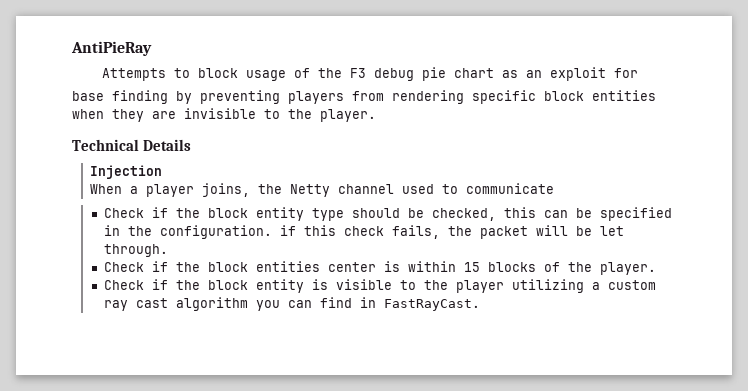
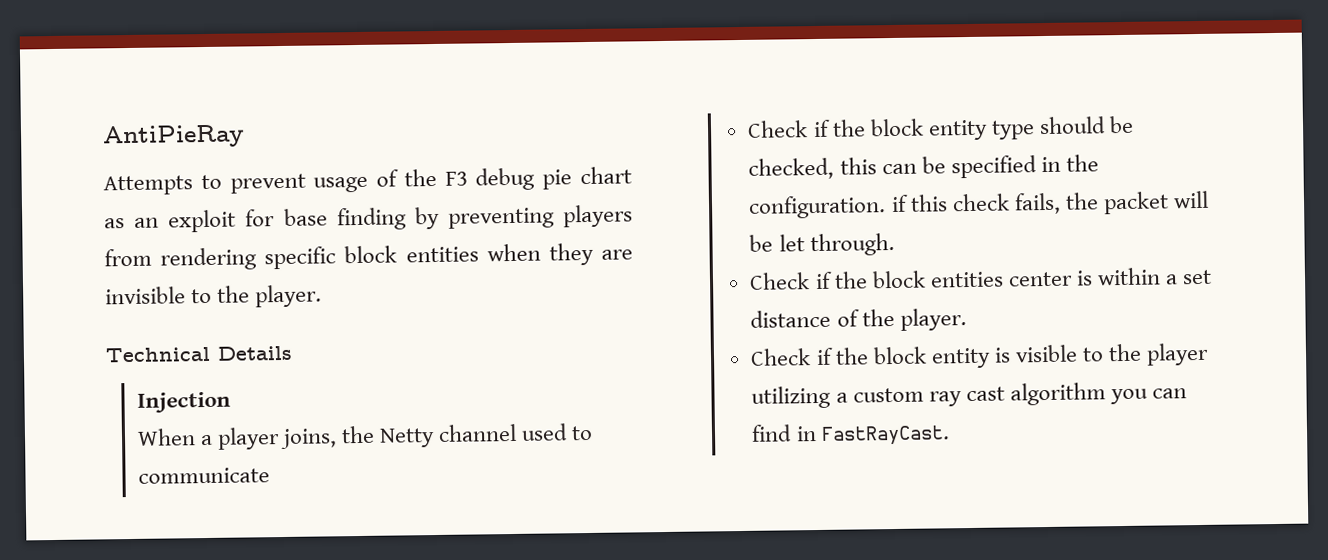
- Attempts to block usage of the F3 debug pie chart as an exploit for
- base finding by preventing players from rendering specific block entities when they are invisible to the player.
+ Attempts to prevent usage of the F3 debug pie chart as an exploit for base finding by preventing players from rendering specific block entities when they are invisible to the player.
- Check if the block entities center is within 15 blocks of the player.
+ Check if the block entities center is within a set distance of the player.

